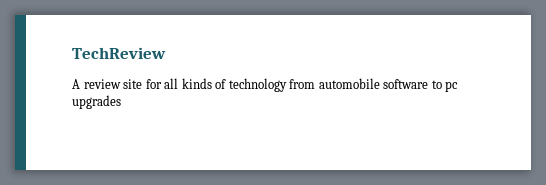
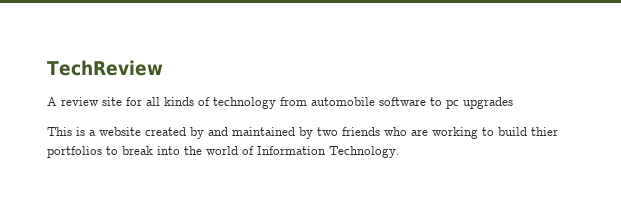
+ This is a website created by and maintained by two friends who are working to build thier portfolios to break into the world of Information Technology.

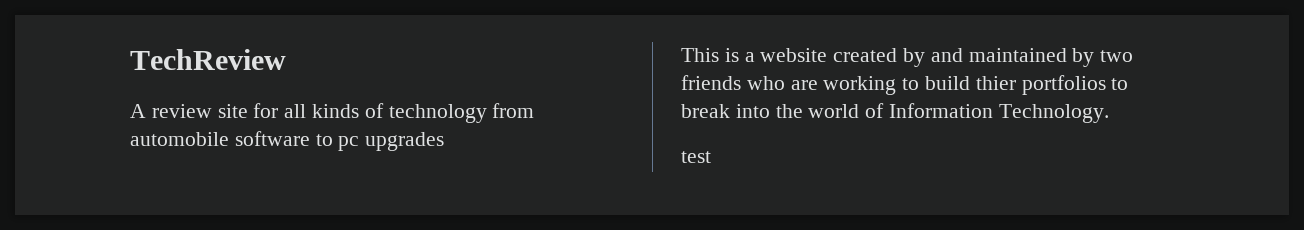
+ test

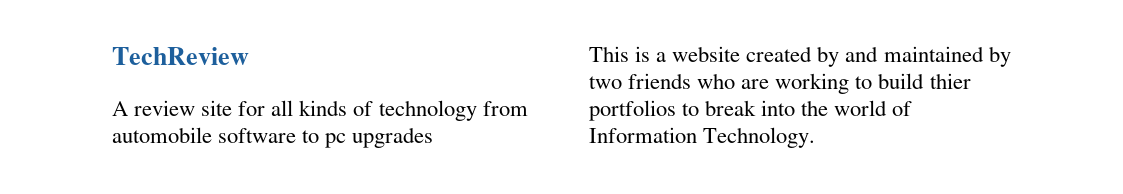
- test

